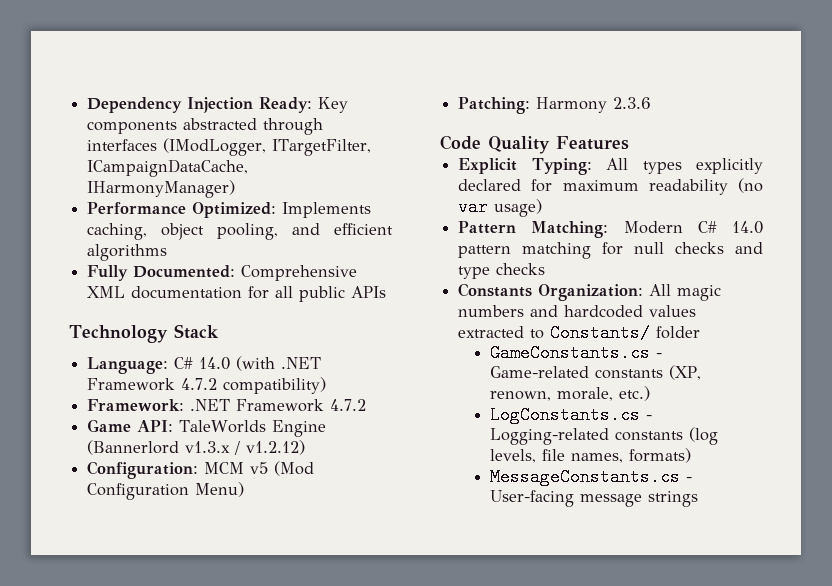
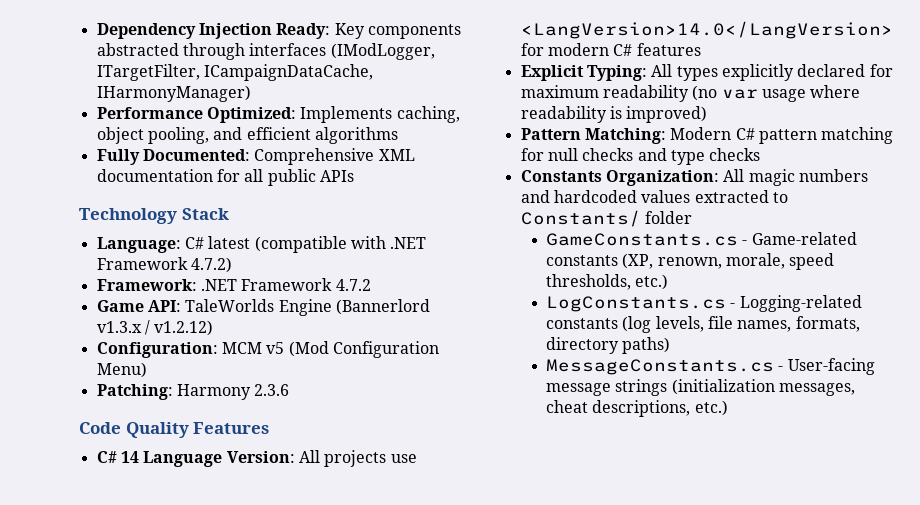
- Language: C# 14.0 (with .NET Framework 4.7.2 compatibility)
+ Language: C# latest (compatible with .NET Framework 4.7.2)
+ C# 14 Language Version: All projects use <LangVersion>14.0</LangVersion> for modern C# features
- Explicit Typing: All types explicitly declared for maximum readability (no var usage)
+ Explicit Typing: All types explicitly declared for maximum readability (no var usage where readability is improved)
- Pattern Matching: Modern C# 14.0 pattern matching for null checks and type checks
+ Pattern Matching: Modern C# pattern matching for null checks and type checks
- GameConstants.cs - Game-related constants (XP, renown, morale, etc.)
+ GameConstants.cs - Game-related constants (XP, renown, morale, speed thresholds, etc.)
- LogConstants.cs - Logging-related constants (log levels, file names, formats)
+ LogConstants.cs - Logging-related constants (log levels, file names, formats, directory paths)
- MessageConstants.cs - User-facing message strings
+ MessageConstants.cs - User-facing message strings (initialization messages, cheat descriptions, etc.)

